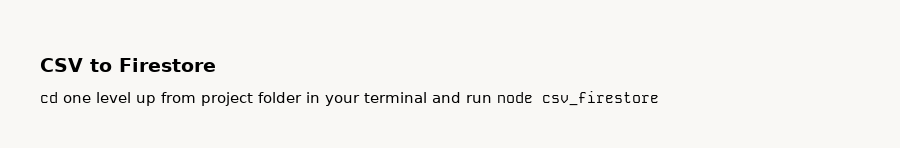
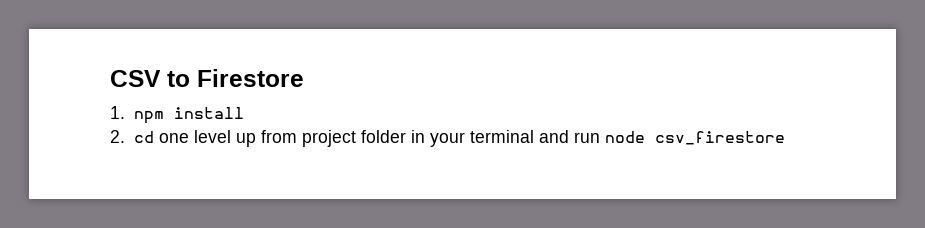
- cd one level up from project folder in your terminal and run node csv_firestore
+ 1. npm install
+ 2. cd one level up from project folder in your terminal and run node csv_firestore

